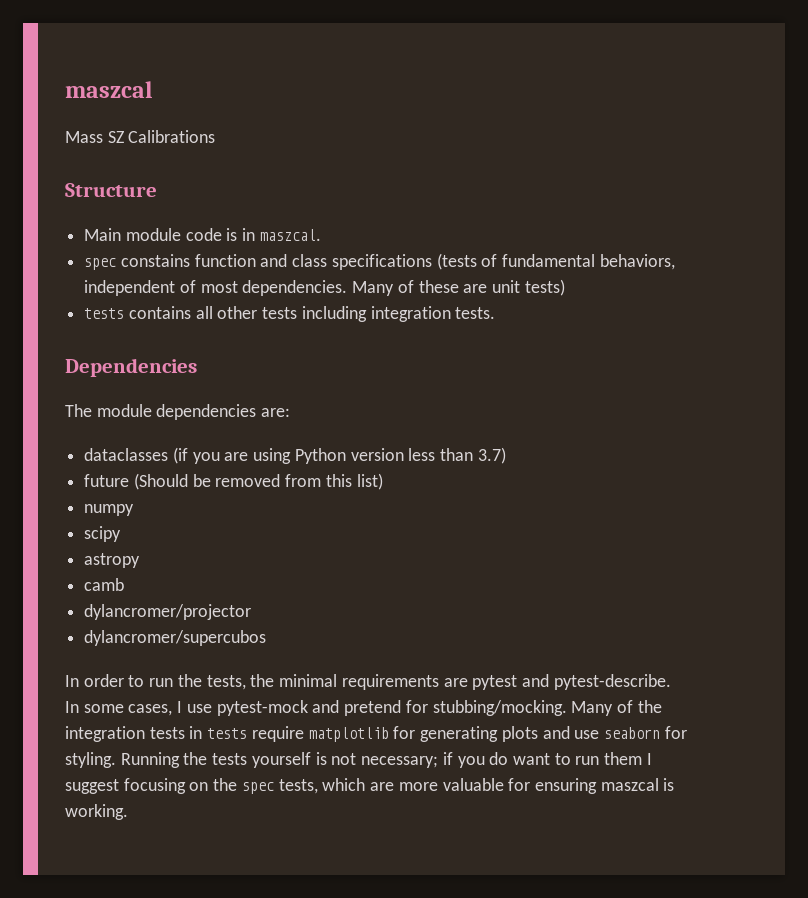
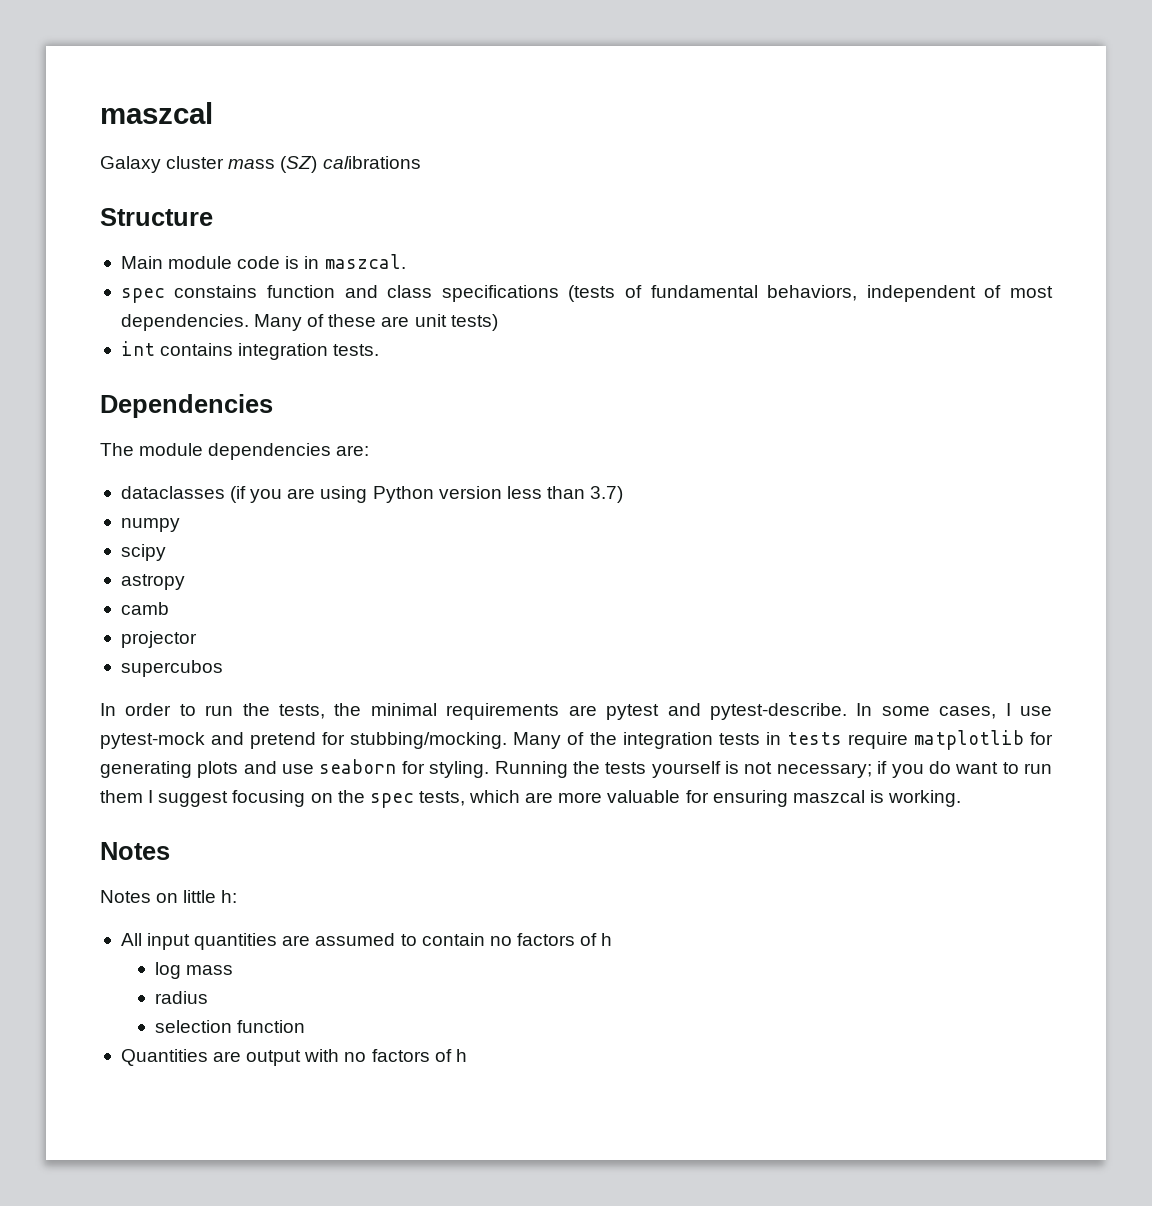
- Mass SZ Calibrations
+ Galaxy cluster mass (SZ) calibrations
- tests contains all other tests including integration tests.
+ int contains integration tests.
- future (Should be removed from this list)
- dylancromer/projector
- dylancromer/supercubos
+ projector
+ supercubos
  Running the tests yourself is not necessary; if you do want to run them I suggest focusing on the spec tests, which are more valuable for ensuring maszcal is working.
+ Notes
+ Notes on little h:
+ All input quantities are assumed to contain no factors of h
+ log mass
+ radius
+ selection function
+ Quantities are output with no factors of h

